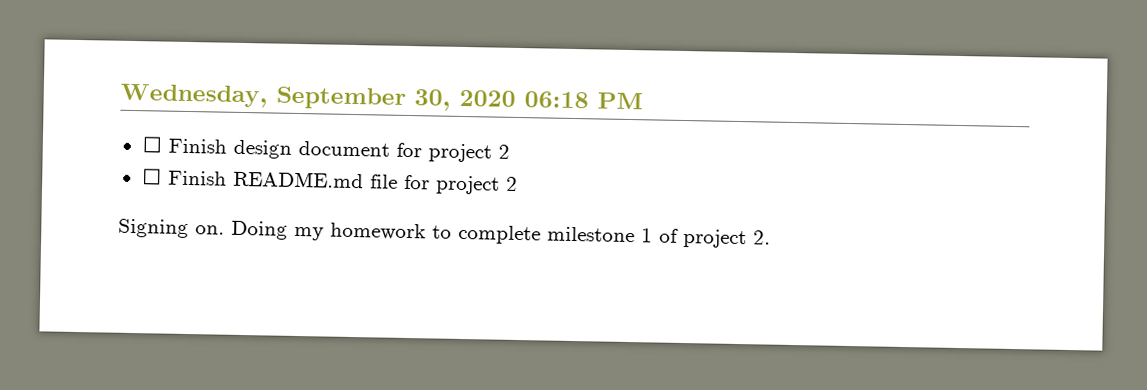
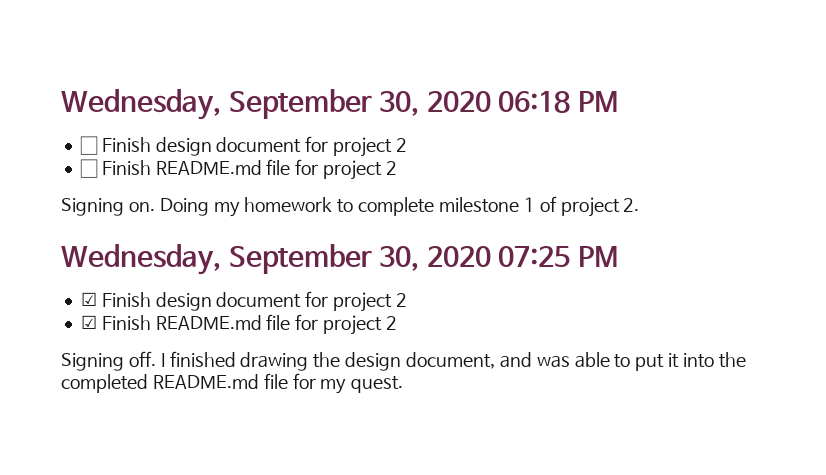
+ Wednesday, September 30, 2020 07:25 PM
+ ☑ Finish design document for project 2
+ ☑ Finish README.md file for project 2
+ Signing off. I finished drawing the design document, and was able to put it into the completed README.md file for my quest.

